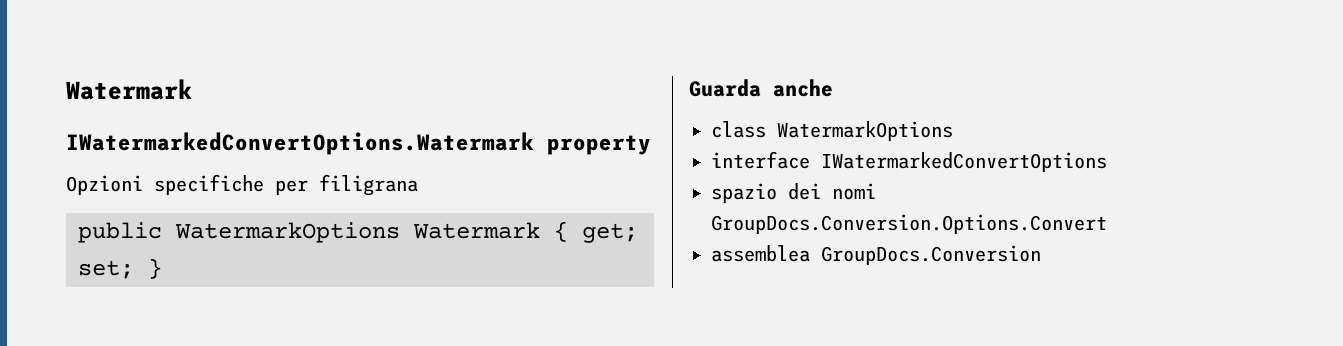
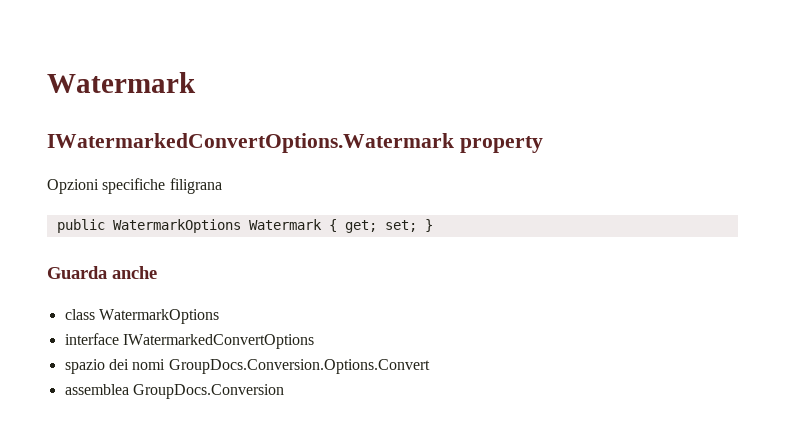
- Opzioni specifiche per filigrana
+ Opzioni specifiche filigrana

